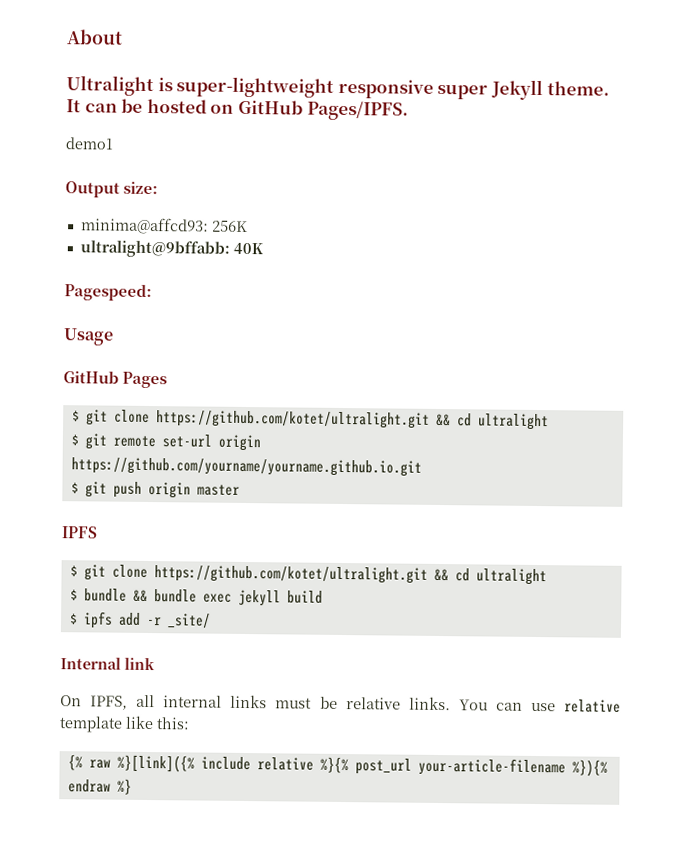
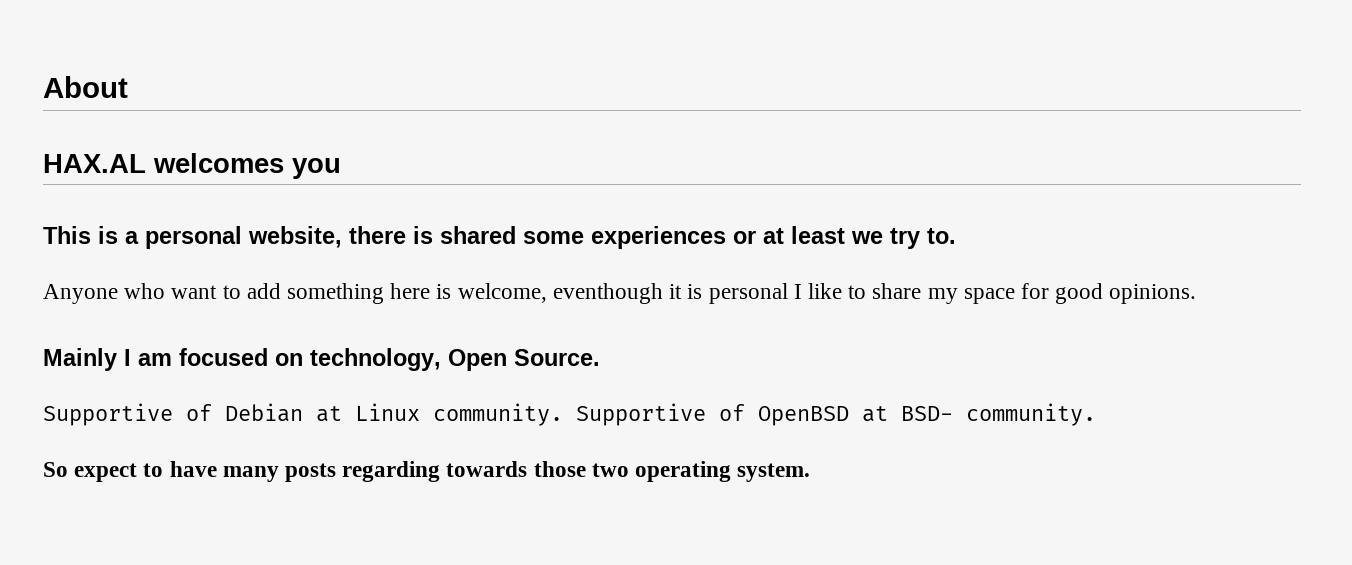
- Ultralight is super-lightweight responsive super Jekyll theme. It can be hosted on GitHub Pages/IPFS.
- demo1
- Output size:
- minima@affcd93: 256K
- ultralight@9bffabb: 40K
- Pagespeed:
- Usage
- GitHub Pages
- $ git clone https://github.com/kotet/ultralight.git && cd ultralight
- $ git remote set-url origin https://github.com/yourname/yourname.github.io.git
- $ git push origin master
- IPFS
- $ git clone https://github.com/kotet/ultralight.git && cd ultralight
- $ bundle && bundle exec jekyll build
- $ ipfs add -r _site/
- Internal link
- On IPFS, all internal links must be relative links. You can use relative template like this:
- {% raw %}[link]({% include relative %}{% post_url your-article-filename %}){% endraw %}
+ HAX.AL welcomes you
+ This is a personal website, there is shared some experiences or at least we try to.
+ Anyone who want to add something here is welcome, eventhough it is personal I like to share my space for good opinions.
+ Mainly I am focused on technology, Open Source.
+ Supportive of Debian at Linux community. Supportive of OpenBSD at BSD- community.
+ So expect to have many posts regarding towards those two operating system.

